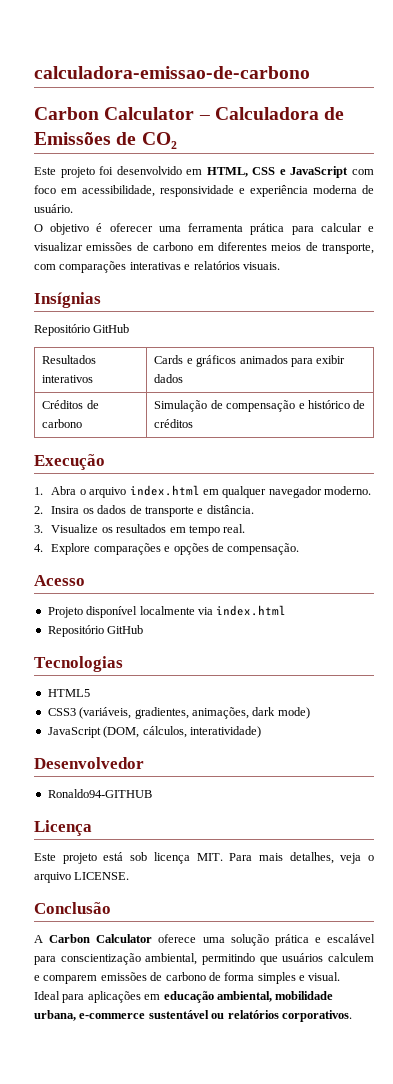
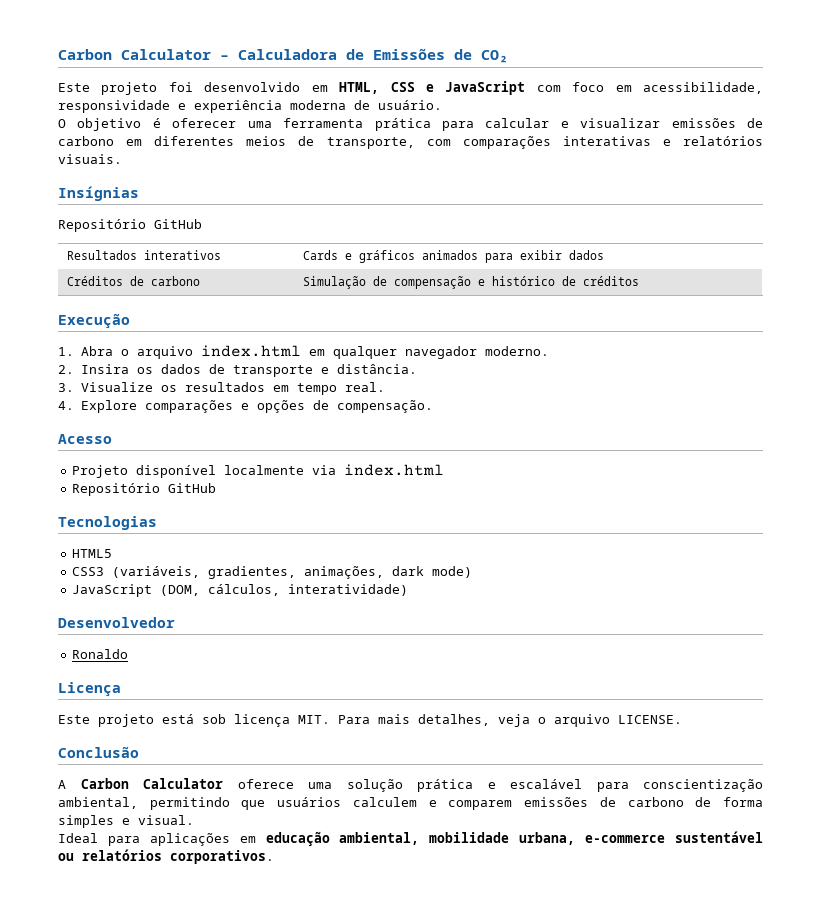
- calculadora-emissao-de-carbono
- Ronaldo94-GITHUB
+ Ronaldo

